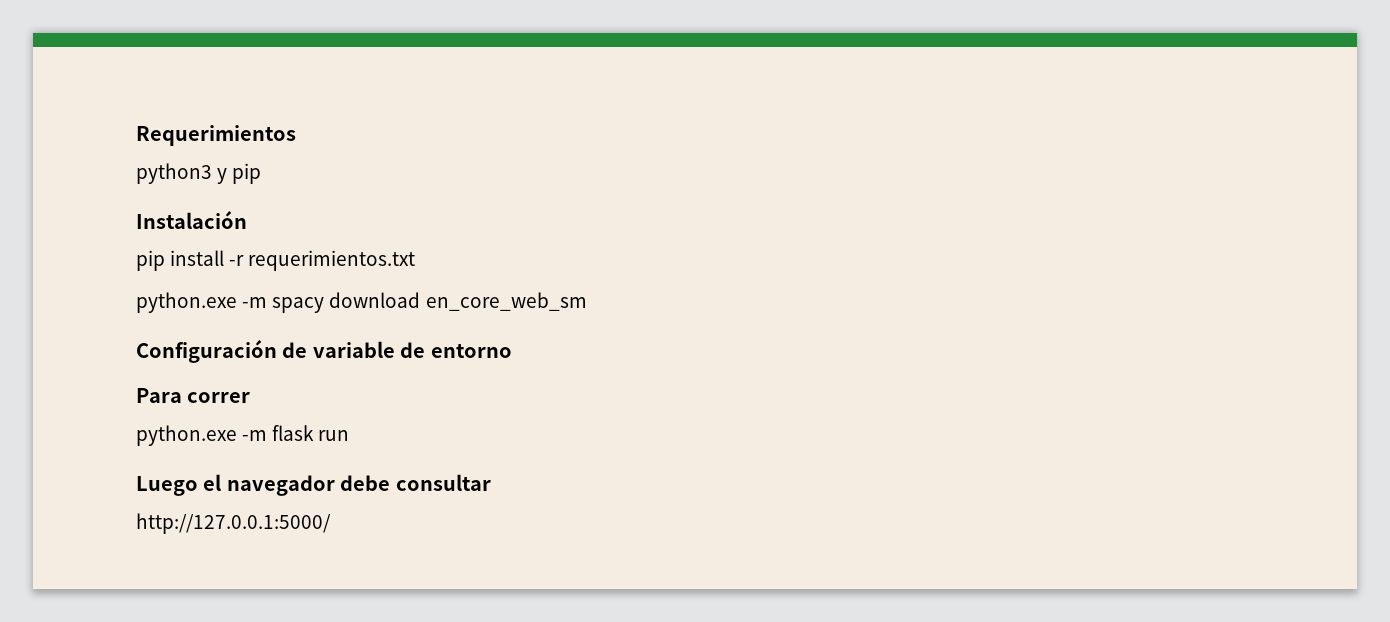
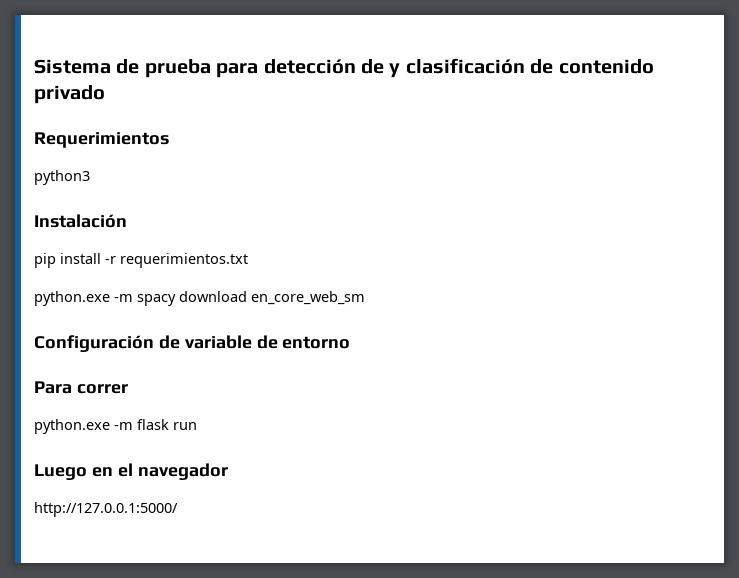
+ Sistema de prueba para detección de y clasificación de contenido privado
- python3 y pip
+ python3
- Luego el navegador debe consultar
+ Luego en el navegador

